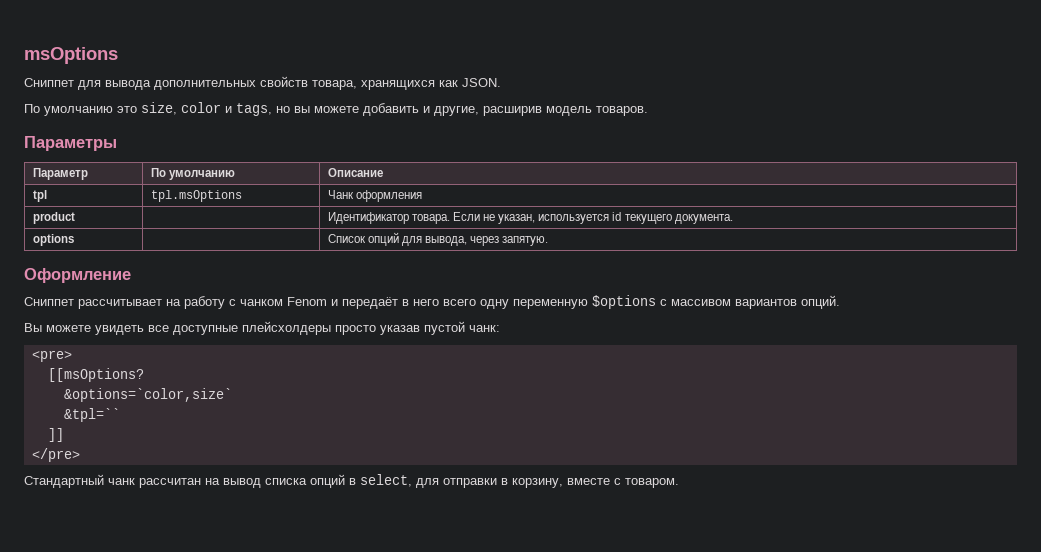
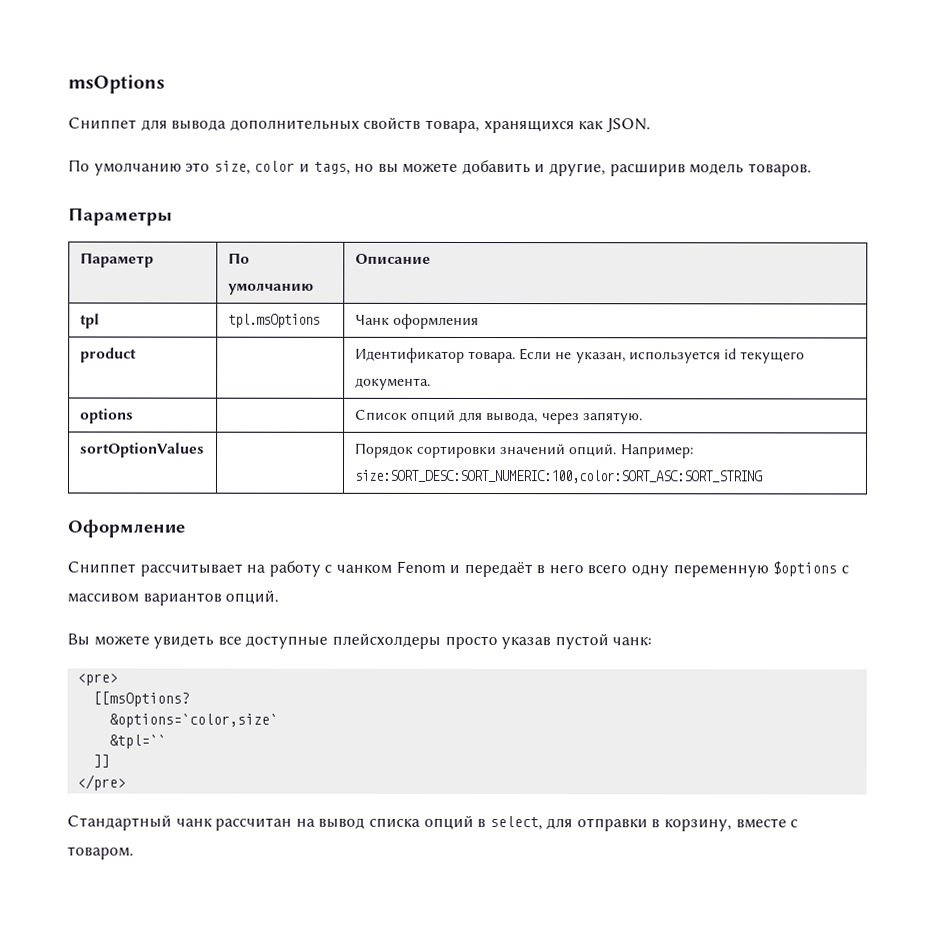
+ sortOptionValues | | Порядок сортировки значений опций. Например: size:SORT_DESC:SORT_NUMERIC:100,color:SORT_ASC:SORT_STRING

